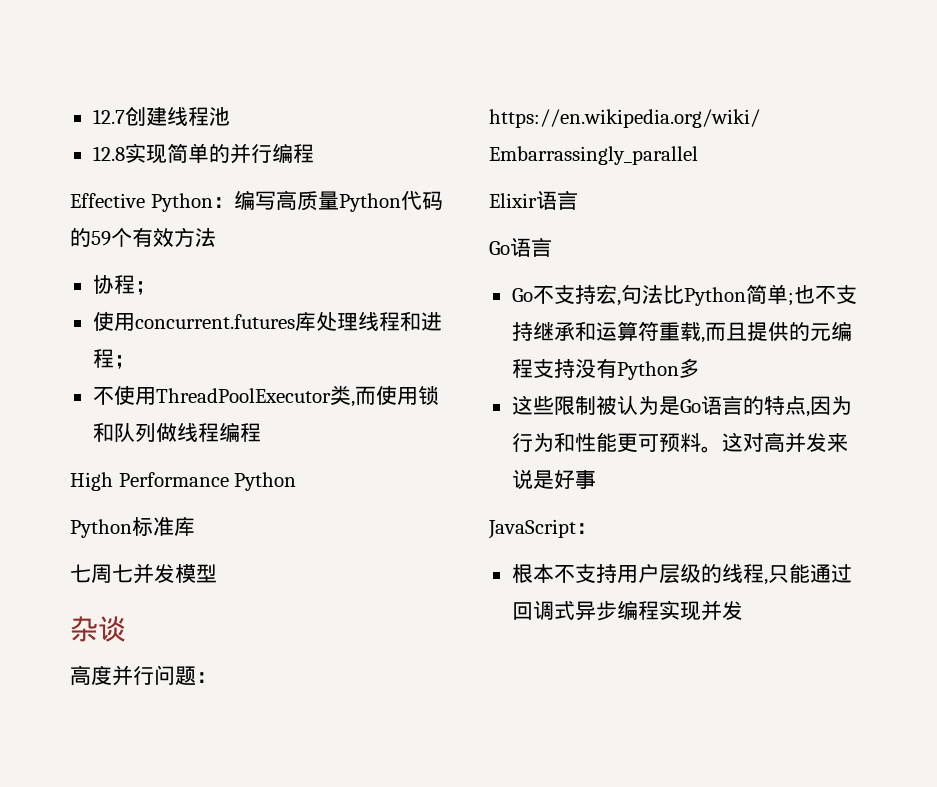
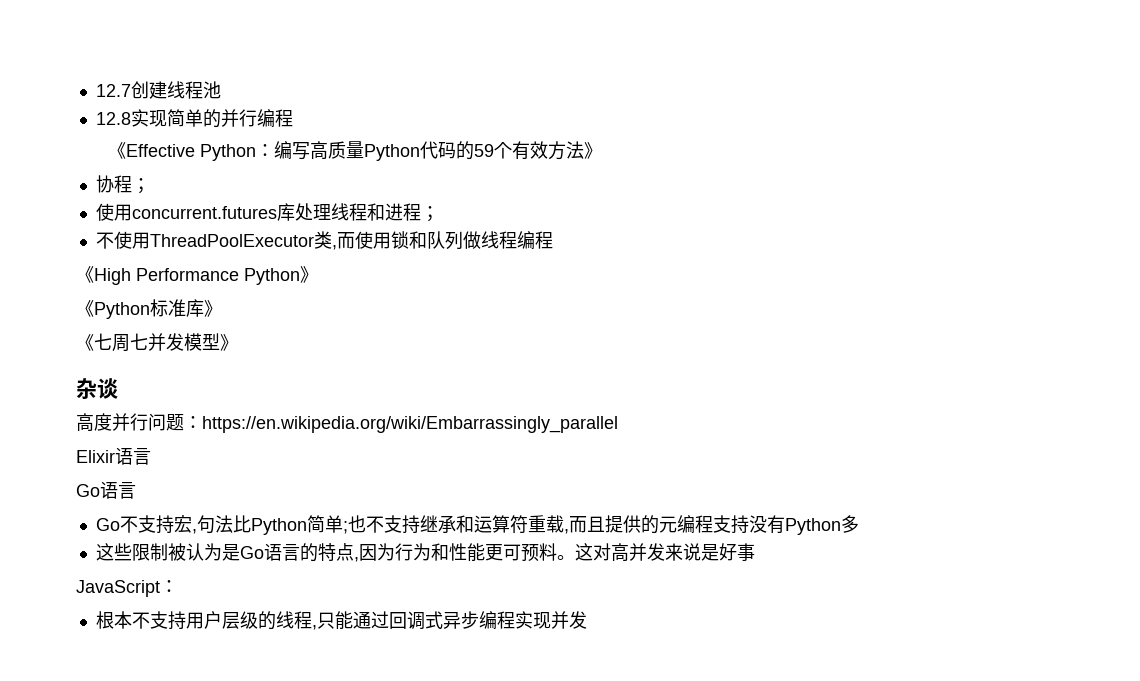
- Effective Python：编写高质量Python代码的59个有效方法
+ 《Effective Python：编写高质量Python代码的59个有效方法》
- High Performance Python
- Python标准库
- 七周七并发模型
+ 《High Performance Python》
+ 《Python标准库》
+ 《七周七并发模型》

